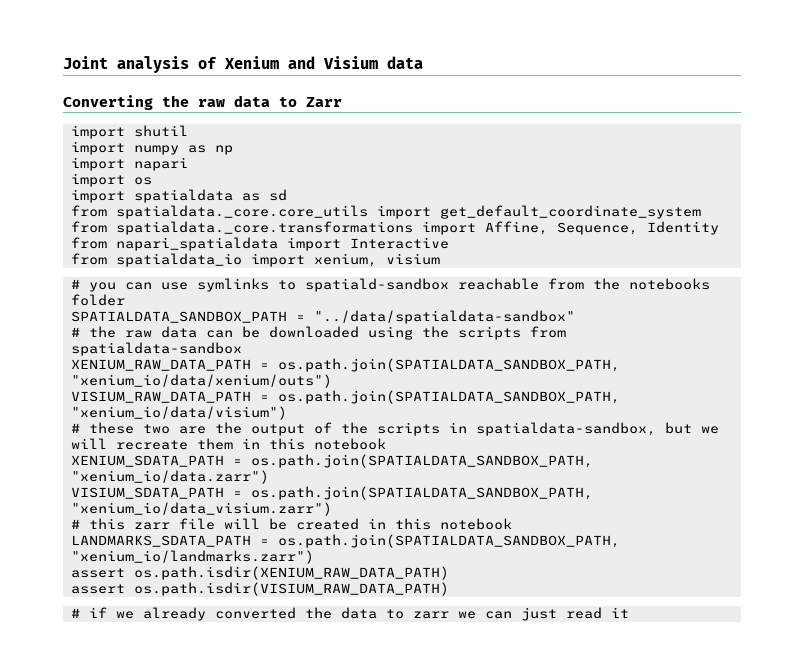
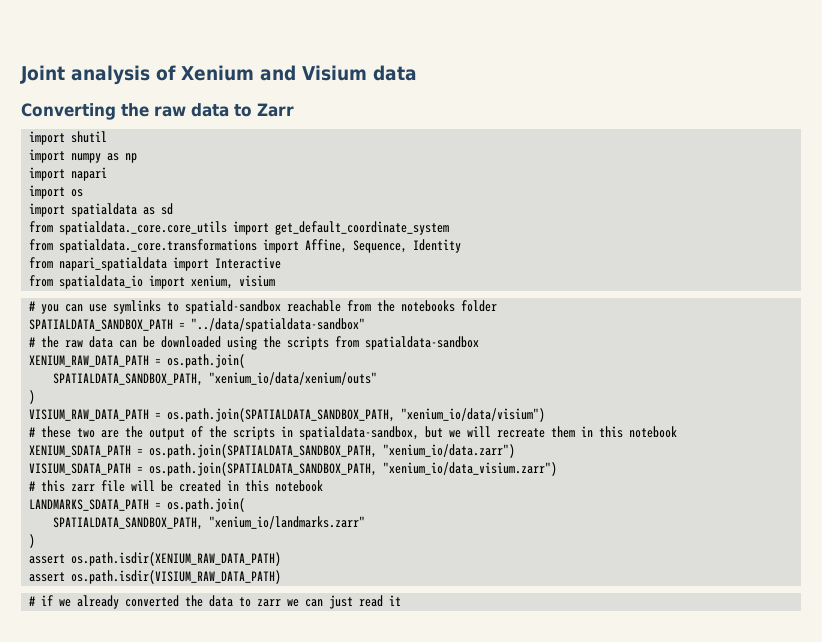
- XENIUM_RAW_DATA_PATH = os.path.join(SPATIALDATA_SANDBOX_PATH, "xenium_io/data/xenium/outs")
+ XENIUM_RAW_DATA_PATH = os.path.join(
+ SPATIALDATA_SANDBOX_PATH, "xenium_io/data/xenium/outs"
+ )
- LANDMARKS_SDATA_PATH = os.path.join(SPATIALDATA_SANDBOX_PATH, "xenium_io/landmarks.zarr")
+ LANDMARKS_SDATA_PATH = os.path.join(
+ SPATIALDATA_SANDBOX_PATH, "xenium_io/landmarks.zarr"
+ )

